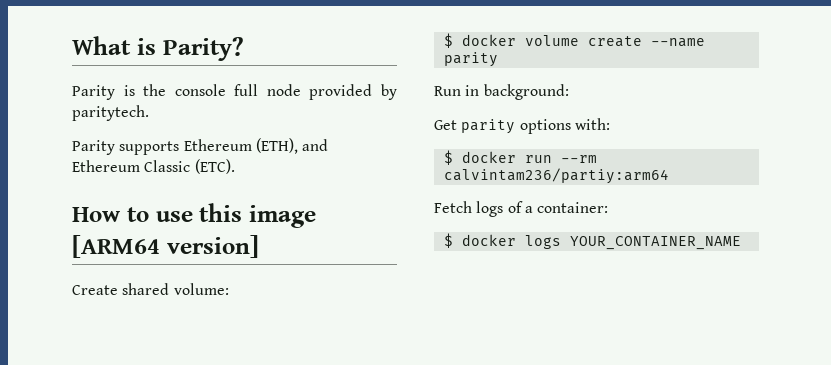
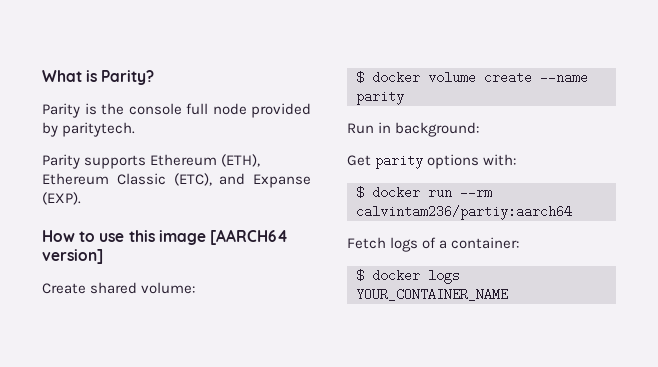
- Parity supports Ethereum (ETH), and Ethereum Classic (ETC).
+ Parity supports Ethereum (ETH), Ethereum Classic (ETC), and Expanse (EXP).
- How to use this image [ARM64 version]
+ How to use this image [AARCH64 version]
- $ docker run --rm calvintam236/partiy:arm64
+ $ docker run --rm calvintam236/partiy:aarch64

